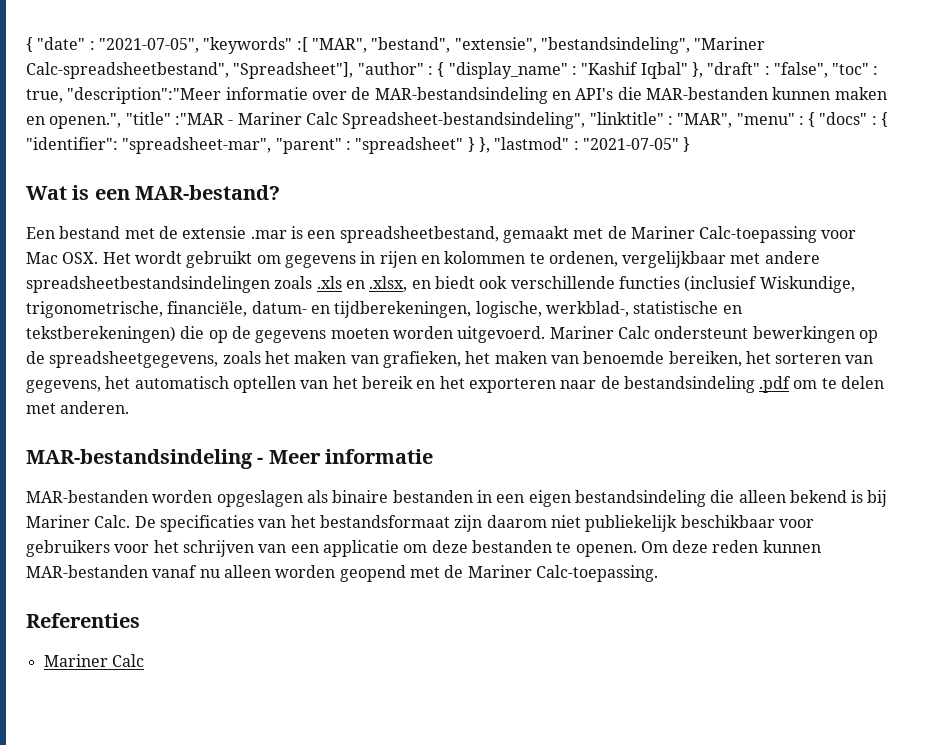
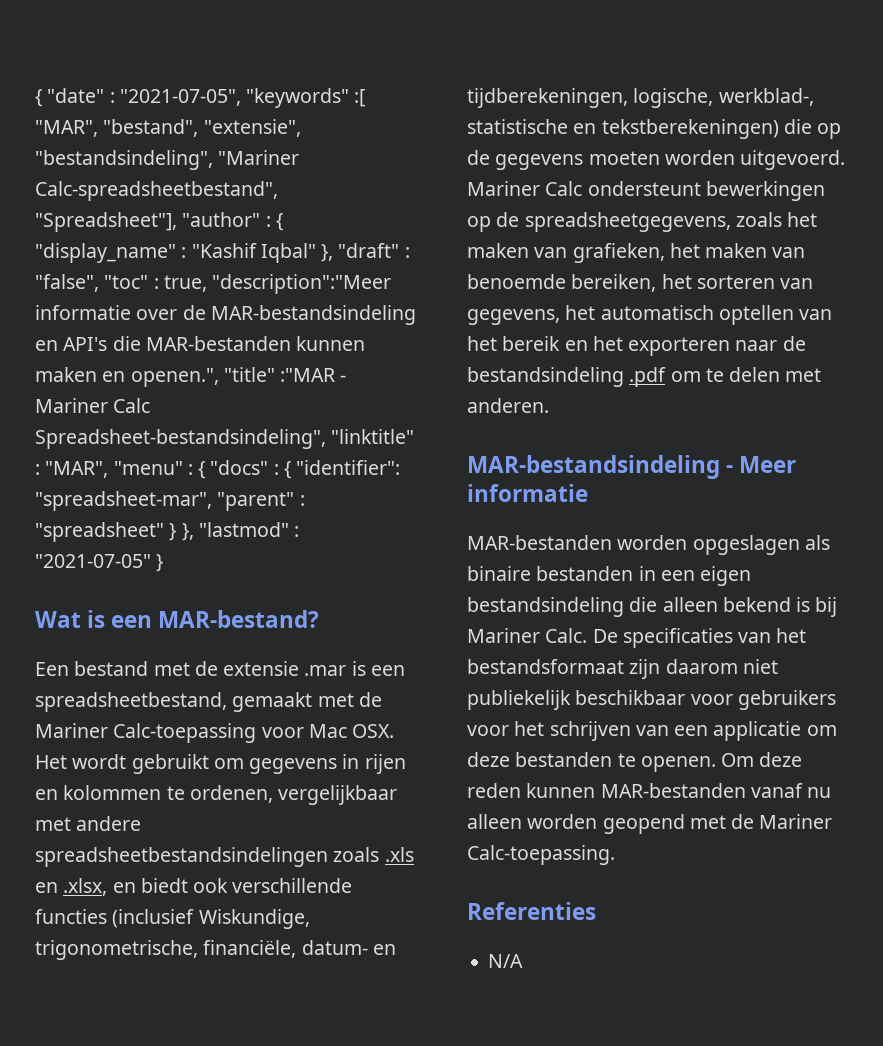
  Referenties
- Mariner Calc
+ N/A

